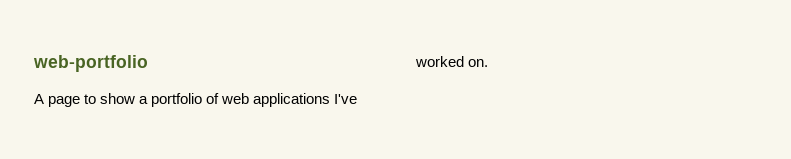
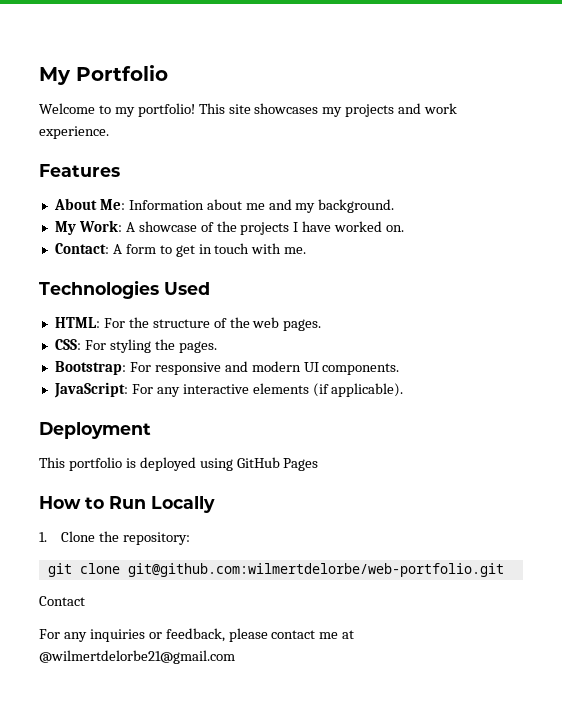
- web-portfolio
- A page to show a portfolio of web applications I've worked on.
+ My Portfolio
+ Welcome to my portfolio! This site showcases my projects and work experience.
+ Features
+ About Me: Information about me and my background.
+ My Work: A showcase of the projects I have worked on.
+ Contact: A form to get in touch with me.
+ Technologies Used
+ HTML: For the structure of the web pages.
+ CSS: For styling the pages.
+ Bootstrap: For responsive and modern UI components.
+ JavaScript: For any interactive elements (if applicable).
+ Deployment
+ This portfolio is deployed using GitHub Pages
+ How to Run Locally
+ 1. Clone the repository:
+ git clone git@github.com:wilmertdelorbe/web-portfolio.git
+ Contact
+ For any inquiries or feedback, please contact me at @wilmertdelorbe21@gmail.com

